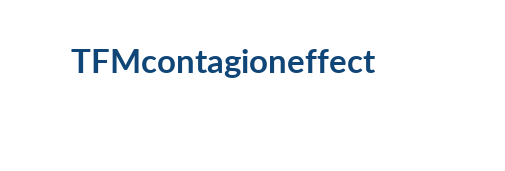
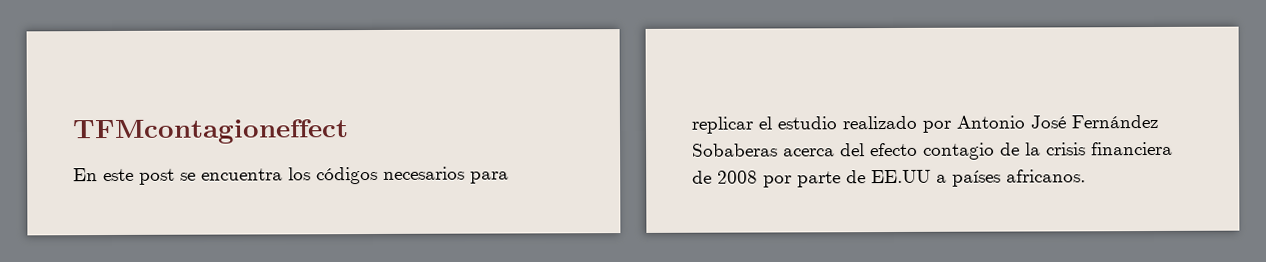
+ En este post se encuentra los códigos necesarios para replicar el estudio realizado por Antonio José Fernández Sobaberas acerca del efecto contagio de la crisis financiera de 2008 por parte de EE.UU a países africanos.

